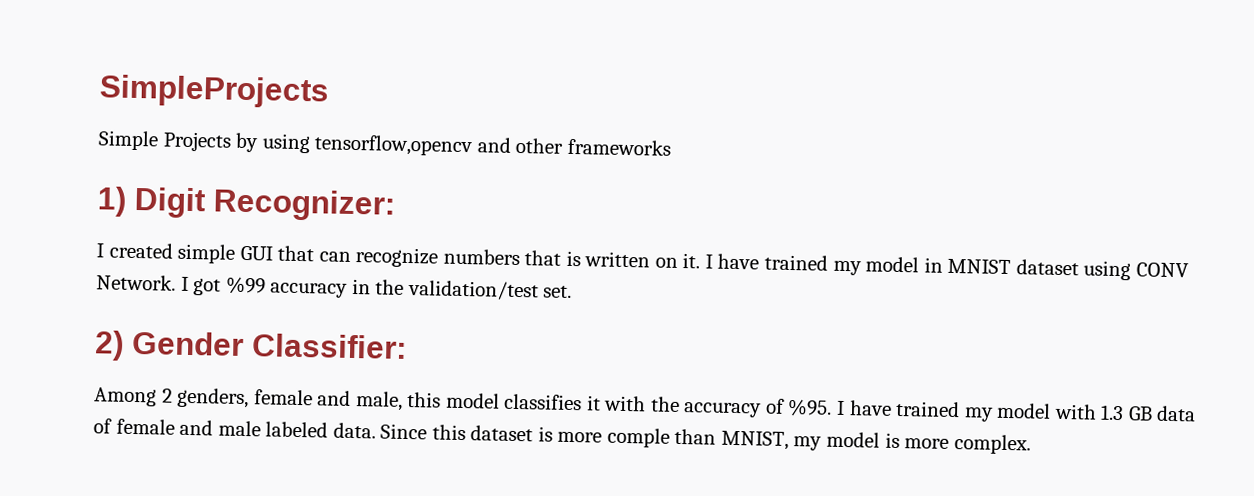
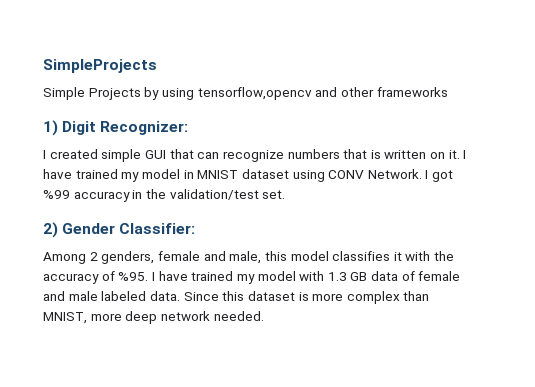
- Since this dataset is more comple than MNIST, my model is more complex.
+ Since this dataset is more complex than MNIST, more deep network needed.

